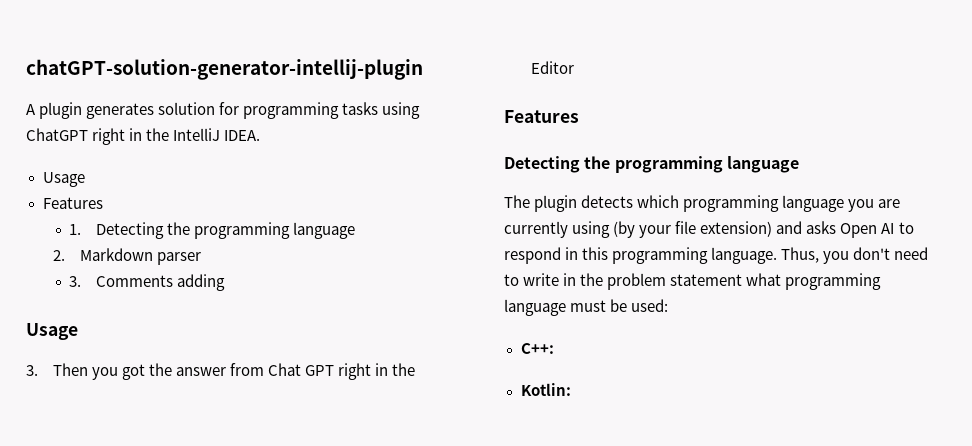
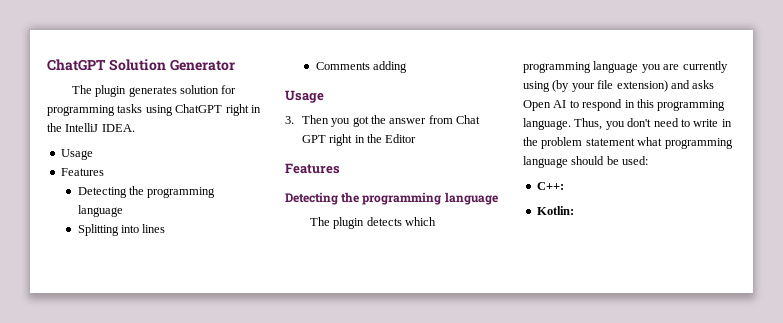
- chatGPT-solution-generator-intellij-plugin
- A plugin generates solution for programming tasks using ChatGPT right in the IntelliJ IDEA.
+ ChatGPT Solution Generator
+ The plugin generates solution for programming tasks using ChatGPT right in the IntelliJ IDEA.
  Usage
  Features
- 1. Detecting the programming language
- 2. Markdown parser
- 3. Comments adding
+ Detecting the programming language
+ Splitting into lines
+ Comments adding
- Thus, you don't need to write in the problem statement what programming language must be used:
+ Thus, you don't need to write in the problem statement what programming language should be used:

